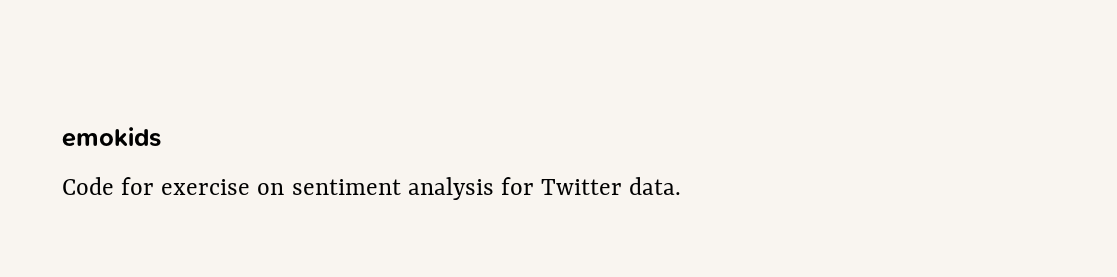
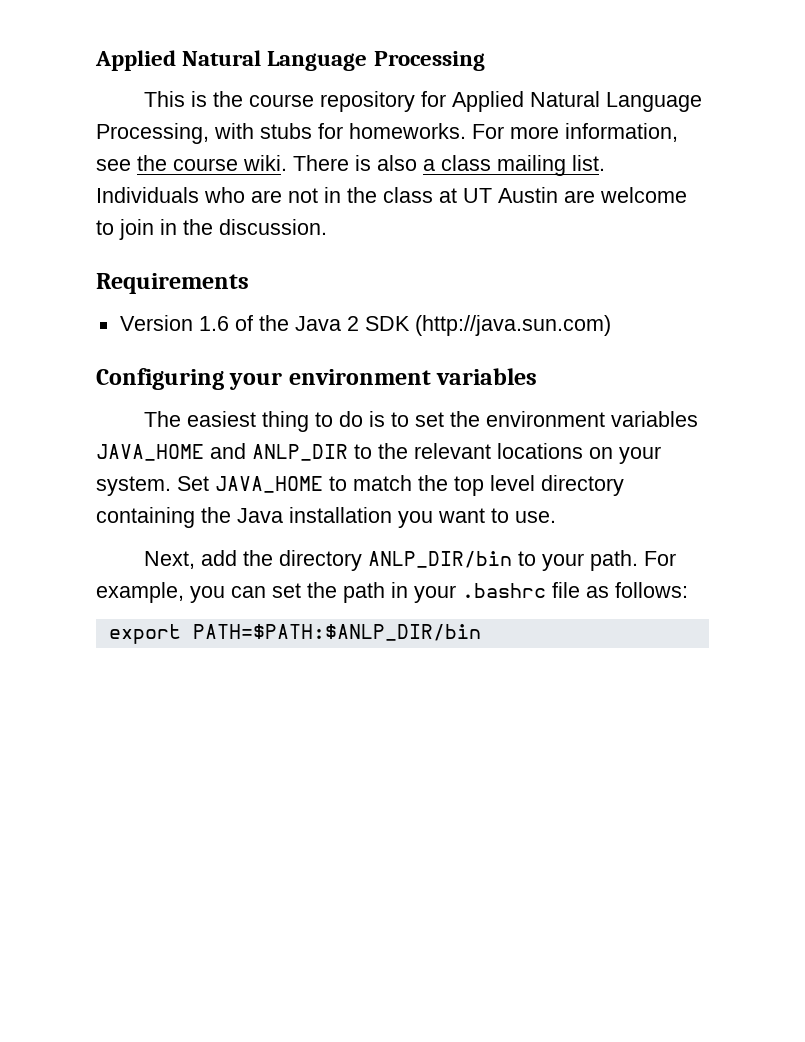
- emokids
- Code for exercise on sentiment analysis for Twitter data.
+ Applied Natural Language Processing
+ This is the course repository for Applied Natural Language Processing, with stubs for homeworks. For more information, see the course wiki. There is also a class mailing list. Individuals who are not in the class at UT Austin are welcome to join in the discussion.
+ Requirements
+ Version 1.6 of the Java 2 SDK (http://java.sun.com)
+ Configuring your environment variables
+ The easiest thing to do is to set the environment variables JAVA_HOME and ANLP_DIR to the relevant locations on your system. Set JAVA_HOME to match the top level directory containing the Java installation you want to use.
+ Next, add the directory ANLP_DIR/bin to your path. For example, you can set the path in your .bashrc file as follows:
+ export PATH=$PATH:$ANLP_DIR/bin

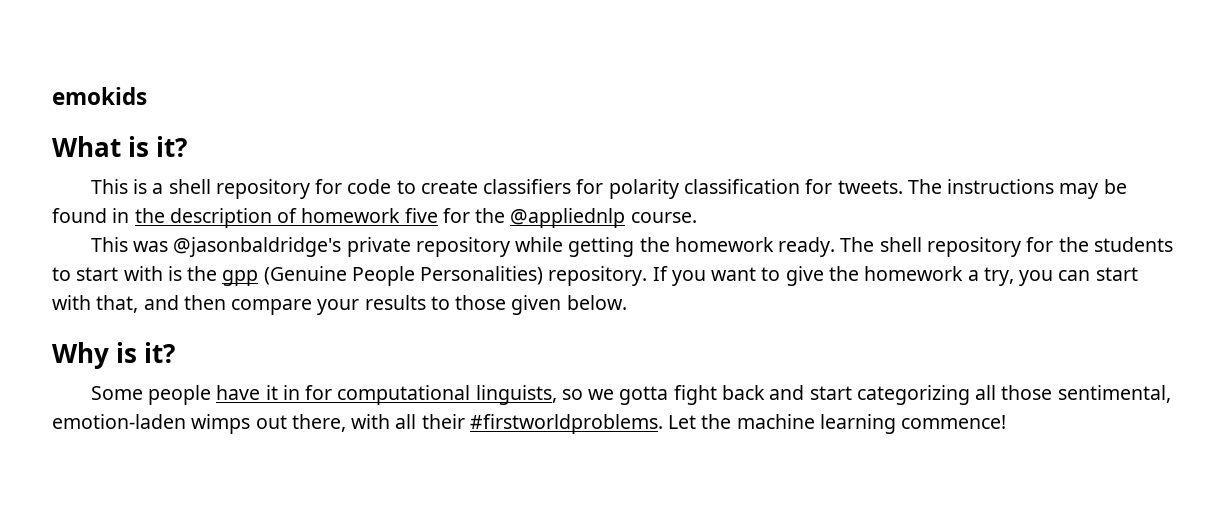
- Applied Natural Language Processing
- This is the course repository for Applied Natural Language Processing, with stubs for homeworks. For more information, see the course wiki. There is also a class mailing list. Individuals who are not in the class at UT Austin are welcome to join in the discussion.
- Requirements
- Version 1.6 of the Java 2 SDK (http://java.sun.com)
- Configuring your environment variables
- The easiest thing to do is to set the environment variables JAVA_HOME and ANLP_DIR to the relevant locations on your system. Set JAVA_HOME to match the top level directory containing the Java installation you want to use.
- Next, add the directory ANLP_DIR/bin to your path. For example, you can set the path in your .bashrc file as follows:
- export PATH=$PATH:$ANLP_DIR/bin
+ emokids
+ What is it?
+ This is a shell repository for code to create classifiers for polarity classification for tweets. The instructions may be found in the description of homework five for the @appliednlp course.
+ This was @jasonbaldridge's private repository while getting the homework ready. The shell repository for the students to start with is the gpp (Genuine People Personalities) repository. If you want to give the homework a try, you can start with that, and then compare your results to those given below.
+ Why is it?
+ Some people have it in for computational linguists, so we gotta fight back and start categorizing all those sentimental, emotion-laden wimps out there, with all their #firstworldproblems. Let the machine learning commence!

